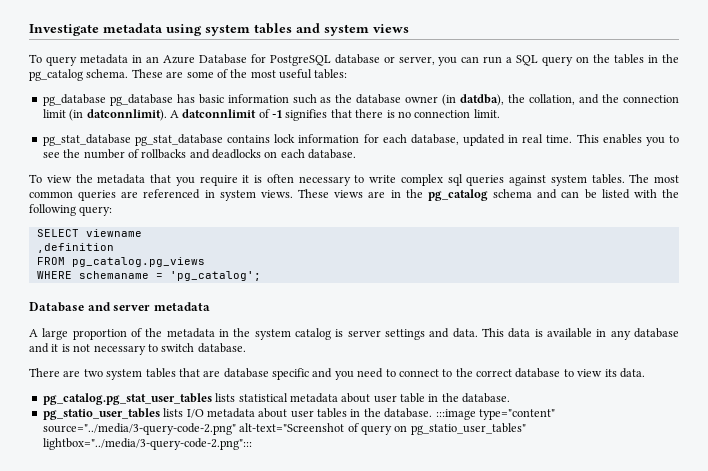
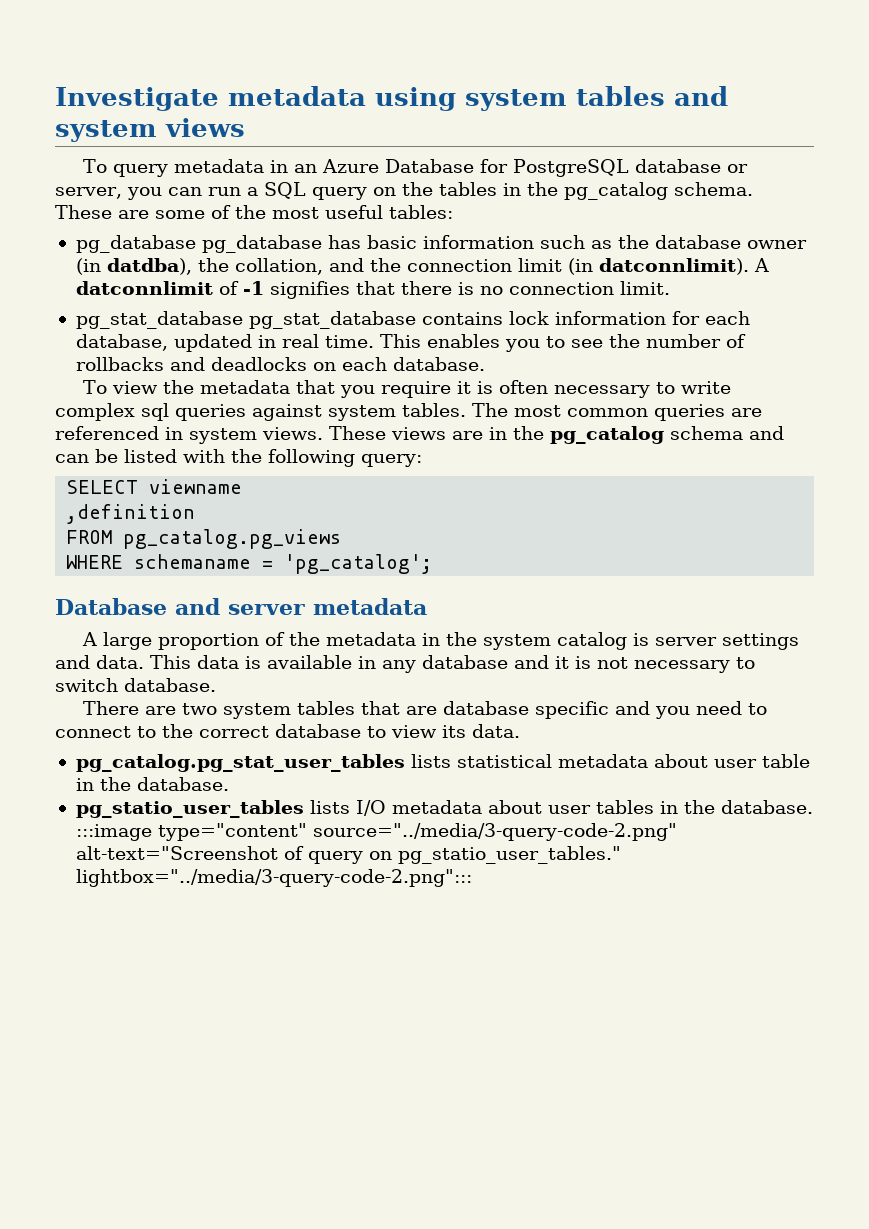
- pg_statio_user_tables lists I/O metadata about user tables in the database. :::image type="content" source="../media/3-query-code-2.png" alt-text="Screenshot of query on pg_statio_user_tables" lightbox="../media/3-query-code-2.png":::
+ pg_statio_user_tables lists I/O metadata about user tables in the database. :::image type="content" source="../media/3-query-code-2.png" alt-text="Screenshot of query on pg_statio_user_tables." lightbox="../media/3-query-code-2.png":::

